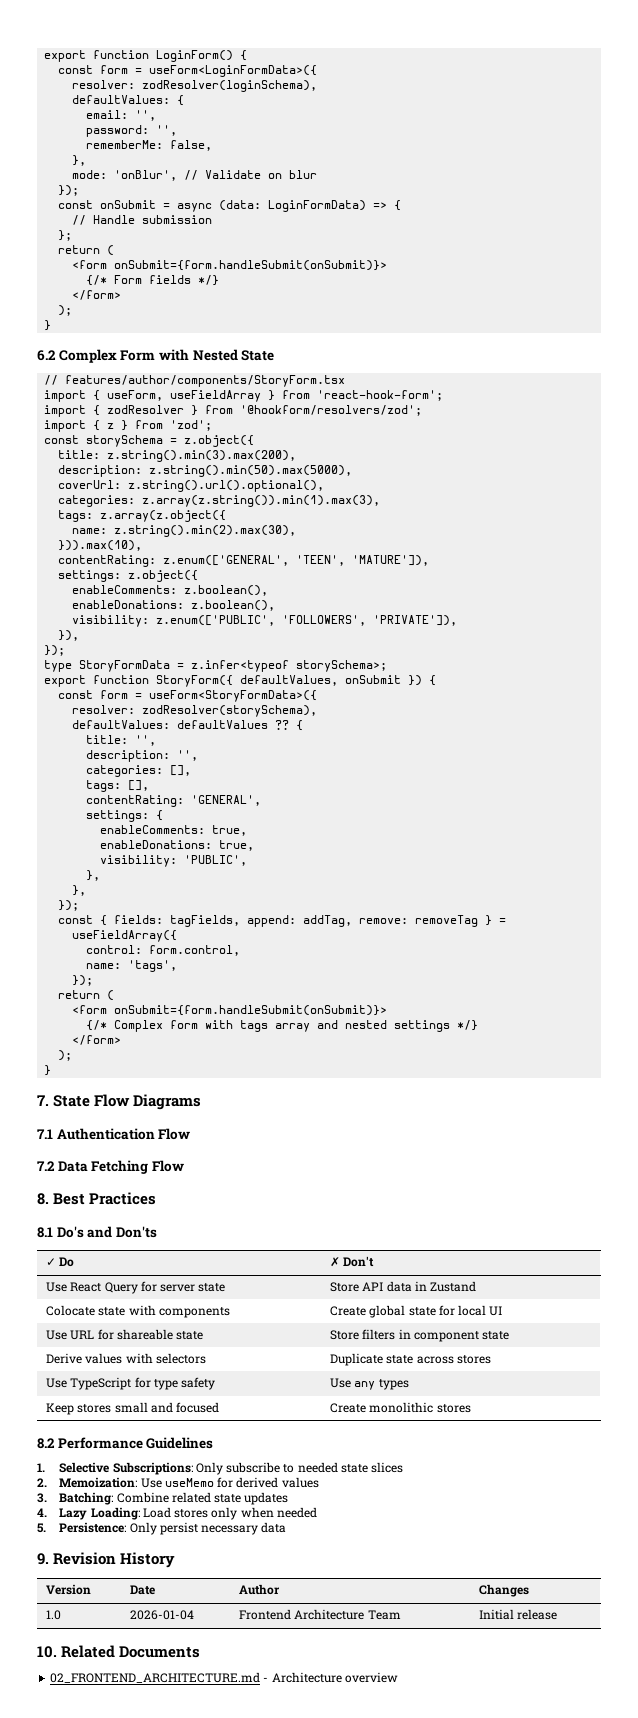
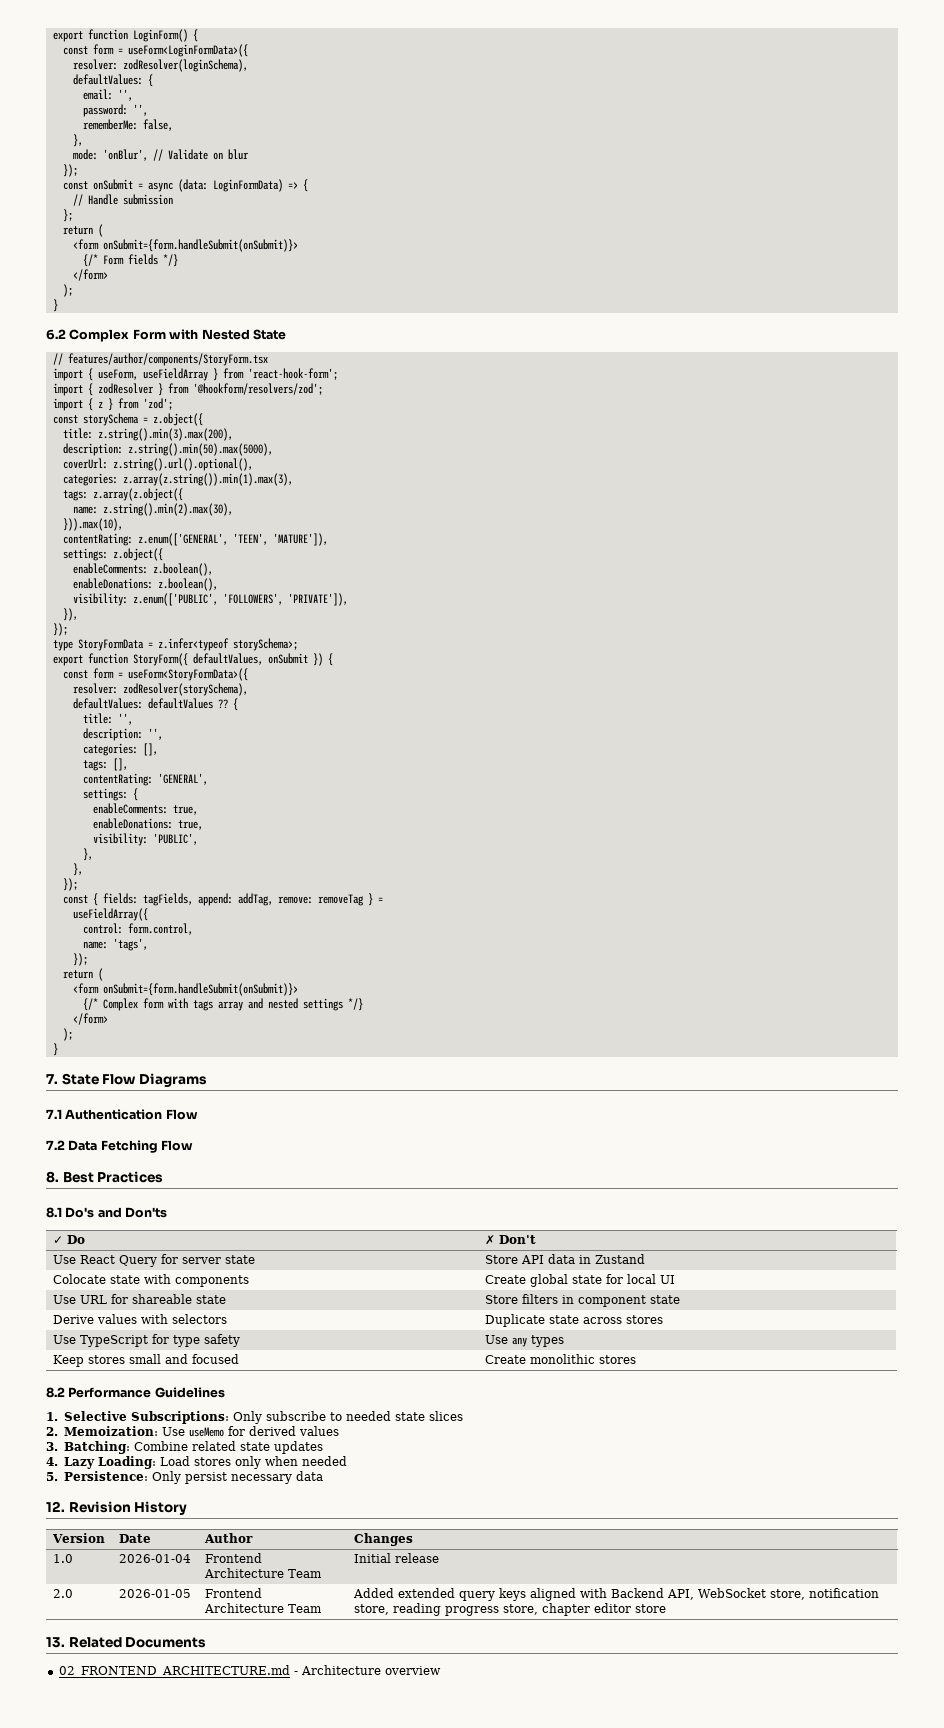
- 9. Revision History
+ 12. Revision History
- 10. Related Documents
+ 2.0 | 2026-01-05 | Frontend Architecture Team | Added extended query keys aligned with Backend API, WebSocket store, notification store, reading progress store, chapter editor store
+ 13. Related Documents

